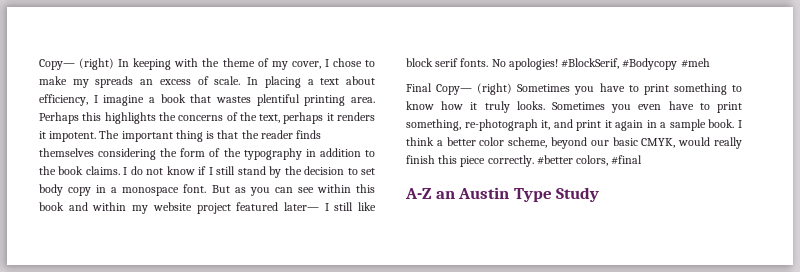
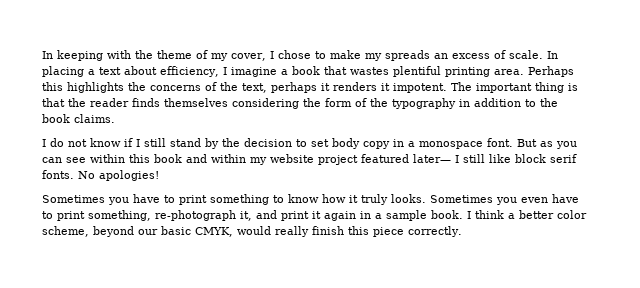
- Copy— (right) In keeping with the theme of my cover, I chose to make my spreads an excess of scale.
+ In keeping with the theme of my cover, I chose to make my spreads an excess of scale.
- The important thing is that the reader finds themselves considering the form of the typography in addition to the book claims. I do not know if I still stand by the decision to set body copy in a monospace font.
+ The important thing is that the reader finds themselves considering the form of the typography in addition to the book claims.
+ I do not know if I still stand by the decision to set body copy in a monospace font.
- No apologies! #BlockSerif, #Bodycopy #meh
- Final Copy— (right) Sometimes you have to print something to know how it truly looks.
+ No apologies!
+ Sometimes you have to print something to know how it truly looks.
- #better colors, #final
- A-Z an Austin Type Study

